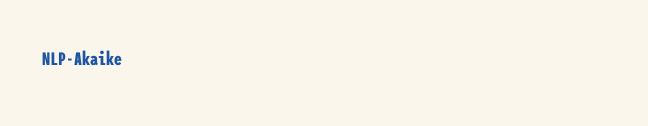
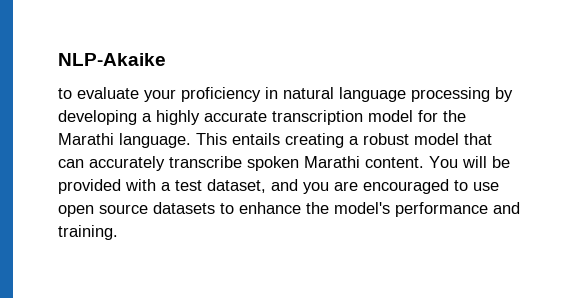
+ to evaluate your proficiency in natural language processing by developing a highly accurate transcription model for the Marathi language. This entails creating a robust model that can accurately transcribe spoken Marathi content. You will be provided with a test dataset, and you are encouraged to use open source datasets to enhance the model's performance and training.

